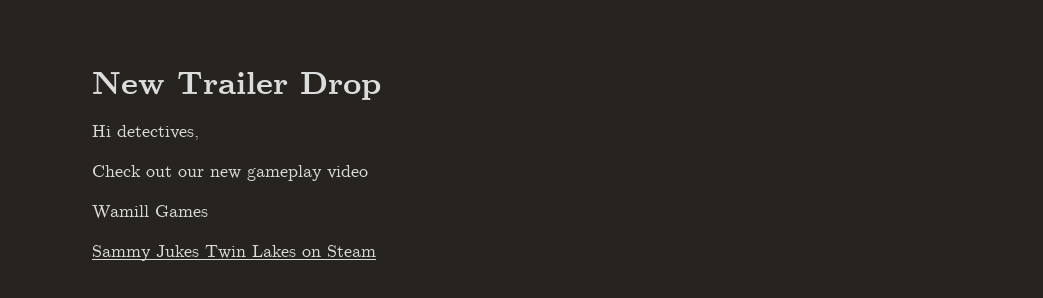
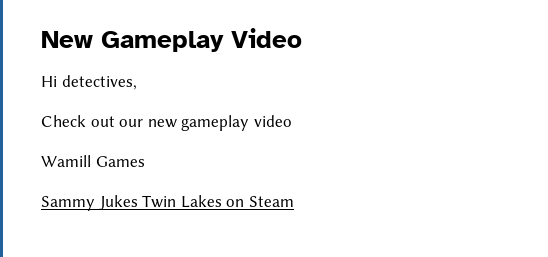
- New Trailer Drop
+ New Gameplay Video

